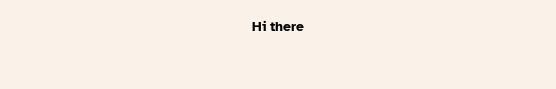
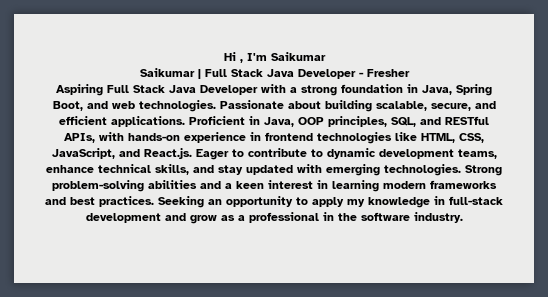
- Hi there
+ Hi , I'm Saikumar
+ Saikumar | Full Stack Java Developer - Fresher
+ Aspiring Full Stack Java Developer with a strong foundation in Java, Spring Boot, and web technologies. Passionate about building scalable, secure, and efficient applications. Proficient in Java, OOP principles, SQL, and RESTful APIs, with hands-on experience in frontend technologies like HTML, CSS, JavaScript, and React.js. Eager to contribute to dynamic development teams, enhance technical skills, and stay updated with emerging technologies. Strong problem-solving abilities and a keen interest in learning modern frameworks and best practices. Seeking an opportunity to apply my knowledge in full-stack development and grow as a professional in the software industry.

